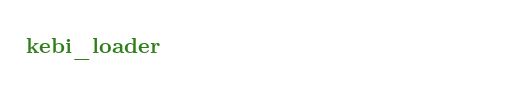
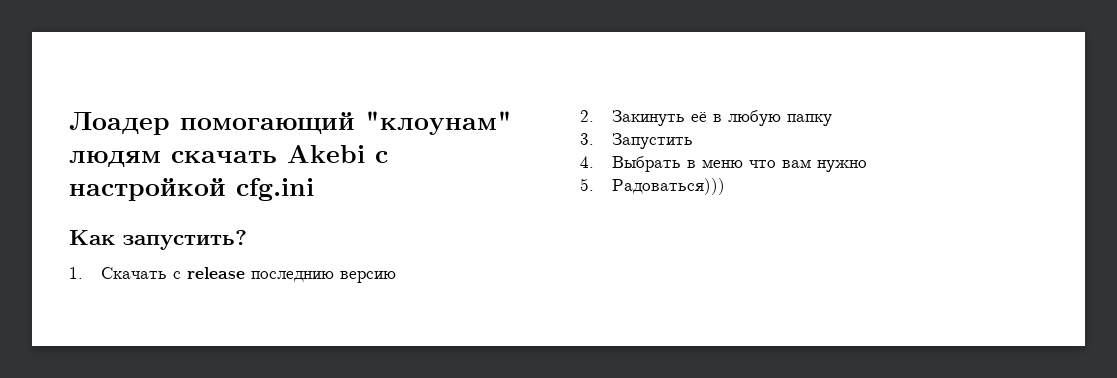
- kebi_loader
+ Лоадер помогающий "клоунам" людям скачать Akebi с настройкой cfg.ini
+ Как запустить?
+ 1. Скачать с release последнию версию
+ 2. Закинуть её в любую папку
+ 3. Запустить
+ 4. Выбрать в меню что вам нужно
+ 5. Радоваться)))

